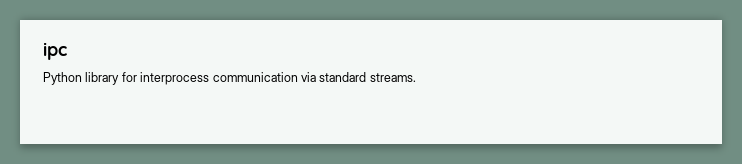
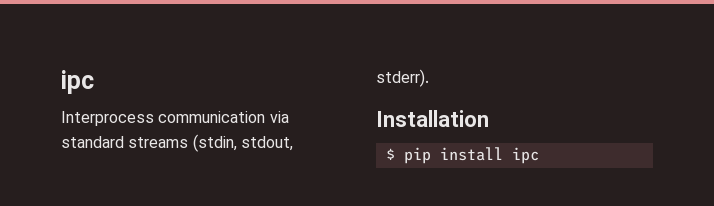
- Python library for interprocess communication via standard streams.
+ Interprocess communication via standard streams (stdin, stdout, stderr).
+ Installation
+ $ pip install ipc

